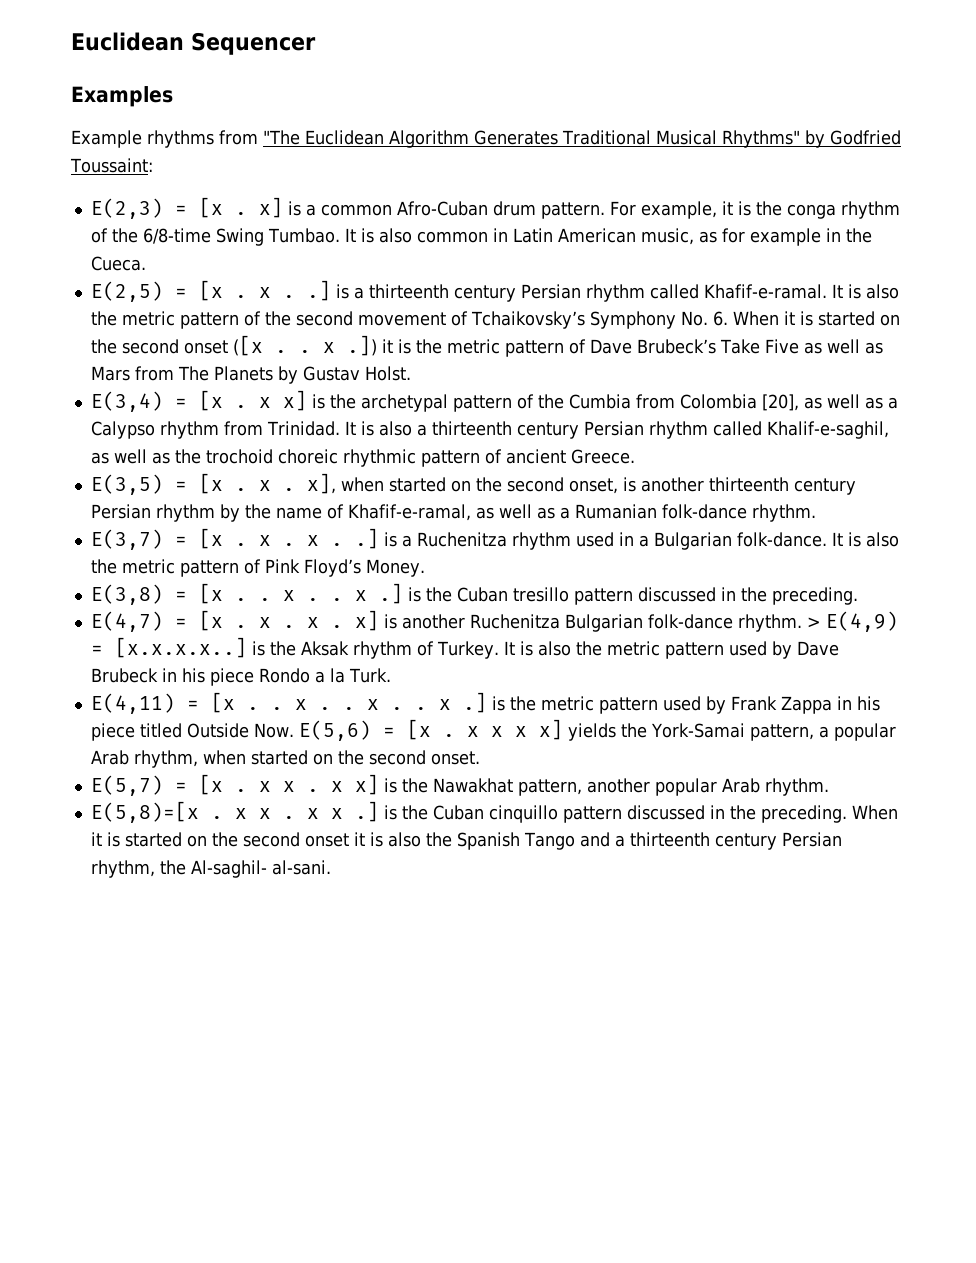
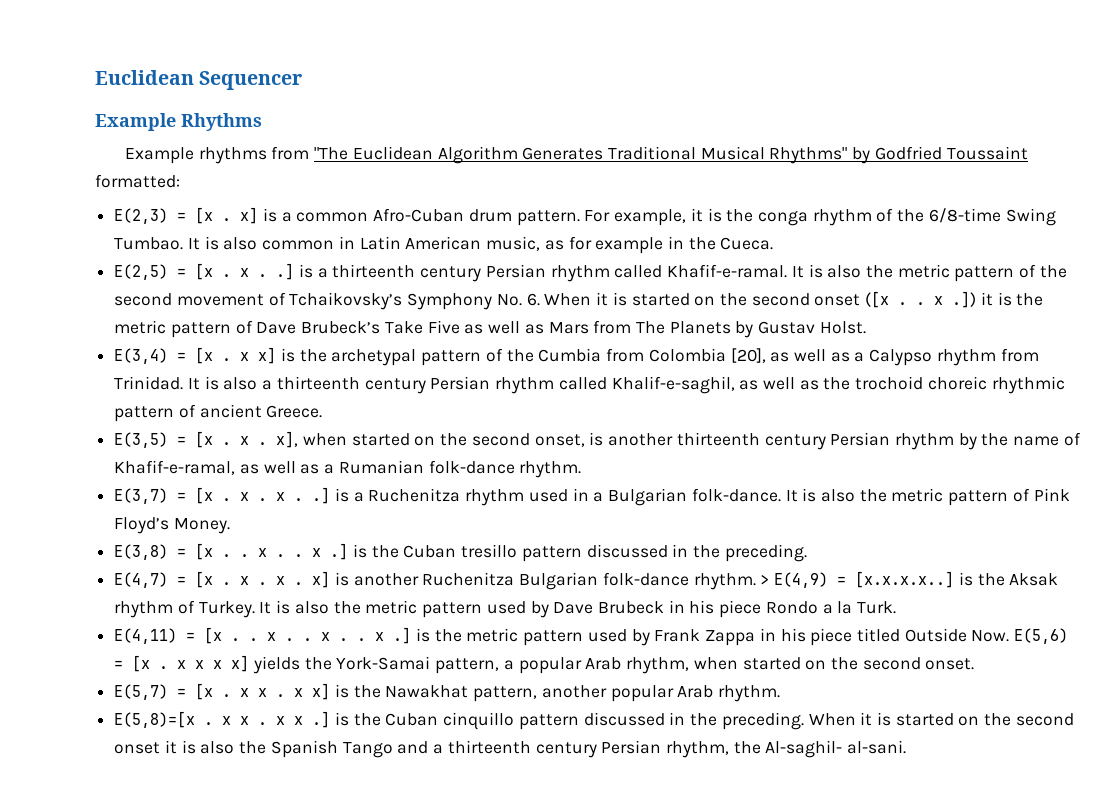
- Examples
+ Example Rhythms
- Example rhythms from "The Euclidean Algorithm Generates Traditional Musical Rhythms" by Godfried Toussaint:
+ Example rhythms from "The Euclidean Algorithm Generates Traditional Musical Rhythms" by Godfried Toussaint formatted:

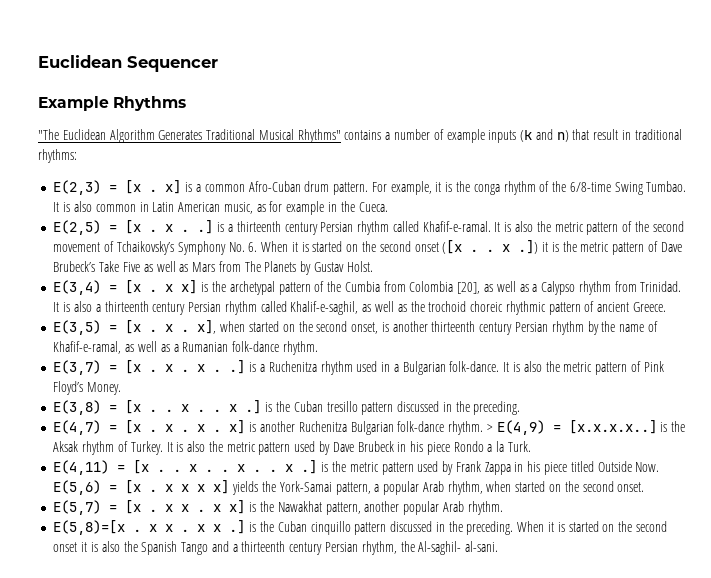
- Example rhythms from "The Euclidean Algorithm Generates Traditional Musical Rhythms" by Godfried Toussaint formatted:
+ "The Euclidean Algorithm Generates Traditional Musical Rhythms" contains a number of example inputs (k and n) that result in traditional rhythms:

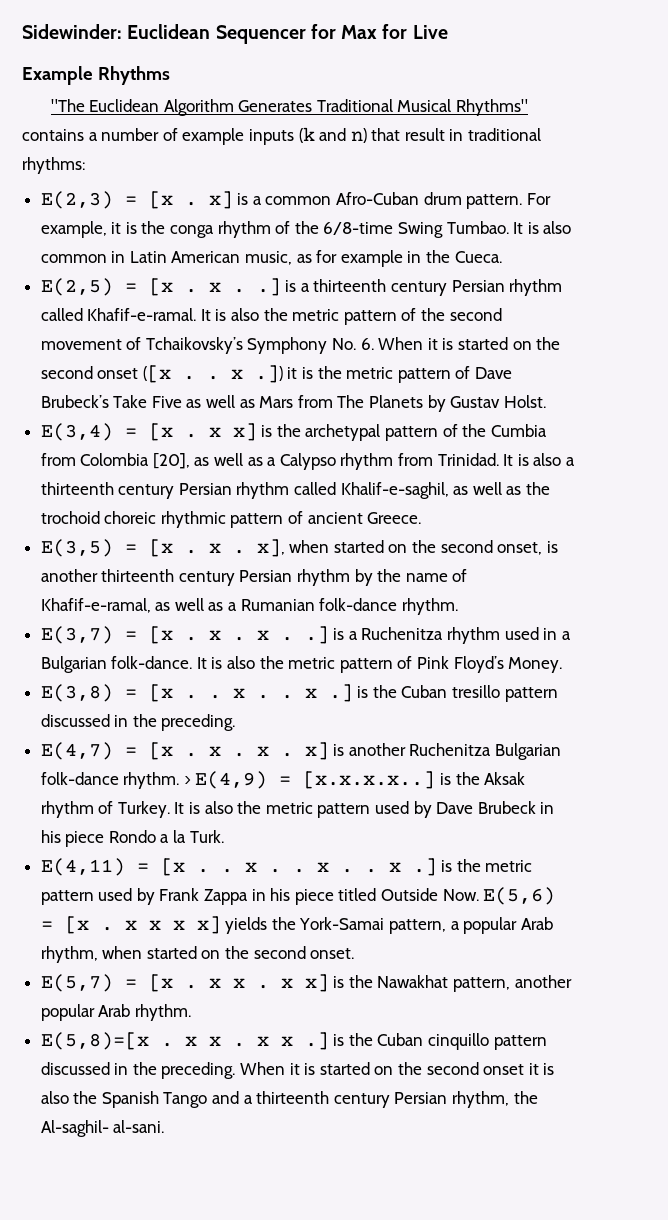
- Euclidean Sequencer
+ Sidewinder: Euclidean Sequencer for Max for Live

